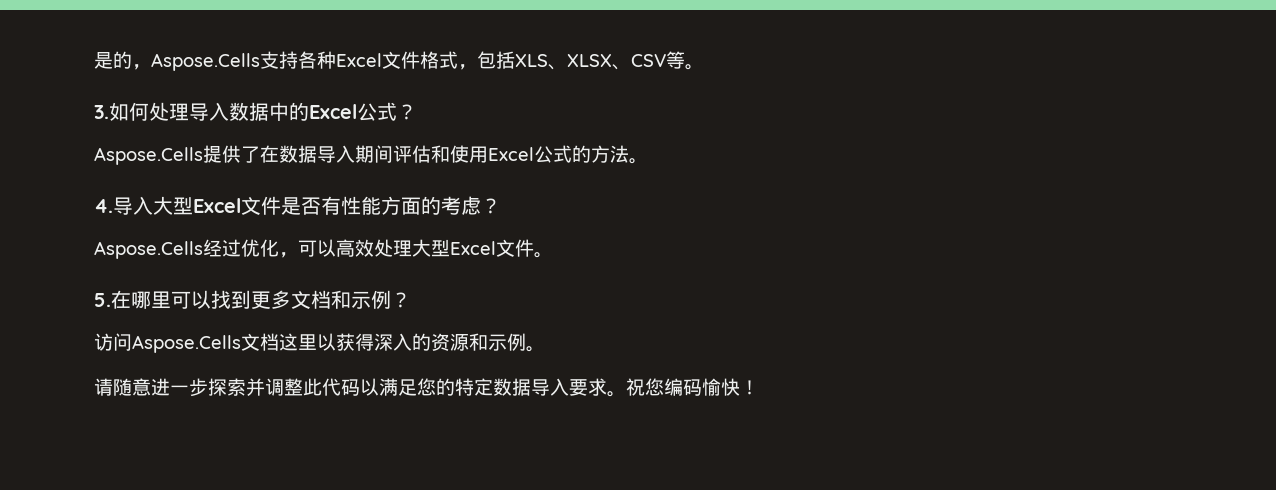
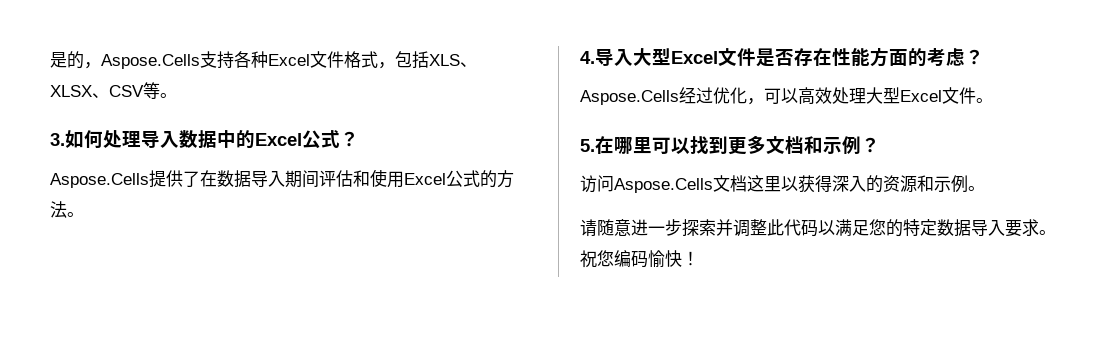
- 4.导入大型Excel文件是否有性能方面的考虑？
+ 4.导入大型Excel文件是否存在性能方面的考虑？

